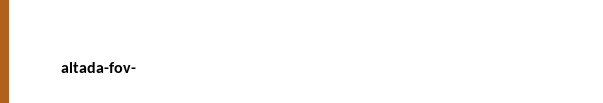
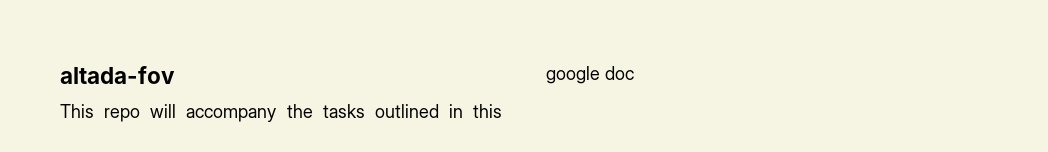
- altada-fov-
+ altada-fov
+ This repo will accompany the tasks outlined in this google doc

